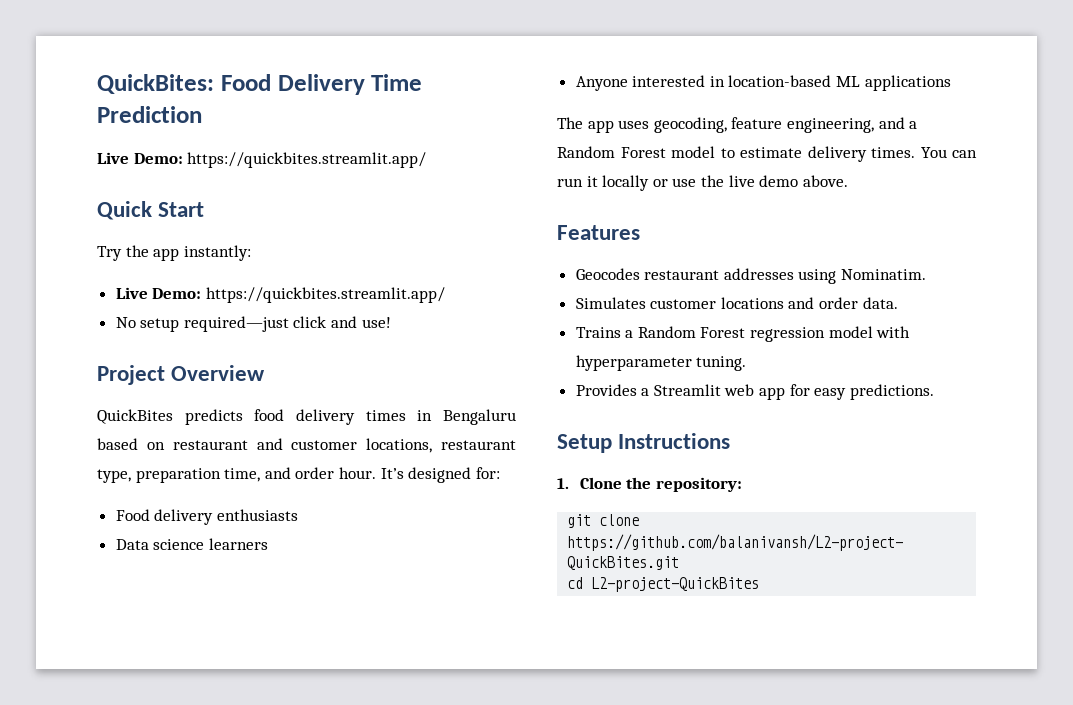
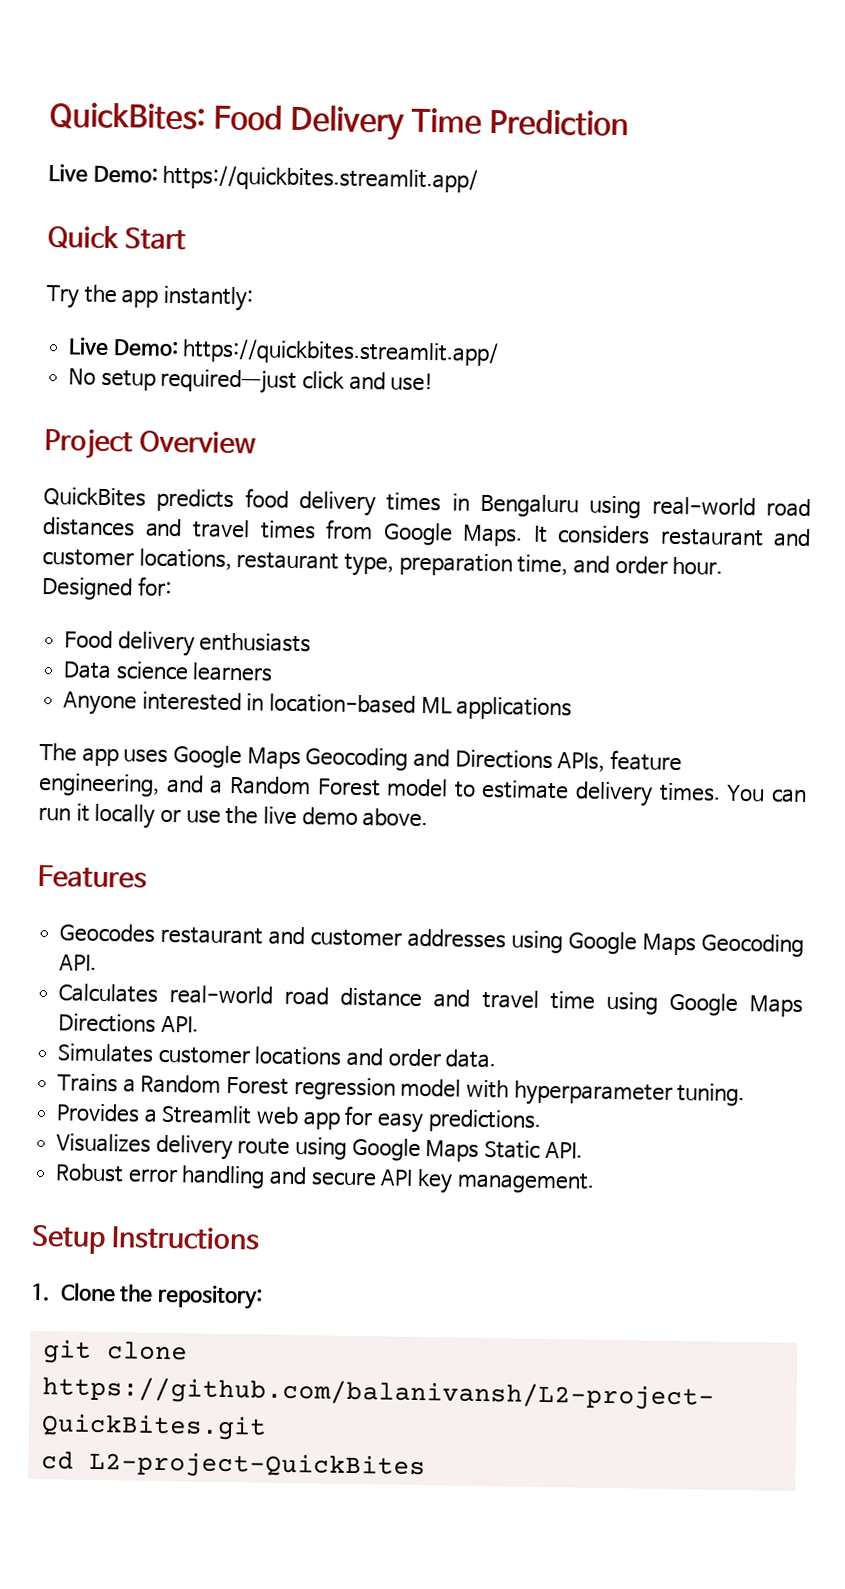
- QuickBites predicts food delivery times in Bengaluru based on restaurant and customer locations, restaurant type, preparation time, and order hour.
+ QuickBites predicts food delivery times in Bengaluru using real-world road distances and travel times from Google Maps. It considers restaurant and customer locations, restaurant type, preparation time, and order hour.
- It’s designed for:
+ Designed for:
- The app uses geocoding, feature engineering, and a Random Forest model to estimate delivery times.
+ The app uses Google Maps Geocoding and Directions APIs, feature engineering, and a Random Forest model to estimate delivery times.
- Geocodes restaurant addresses using Nominatim.
+ Geocodes restaurant and customer addresses using Google Maps Geocoding API.
+ Calculates real-world road distance and travel time using Google Maps Directions API.
+ Visualizes delivery route using Google Maps Static API.
+ Robust error handling and secure API key management.

